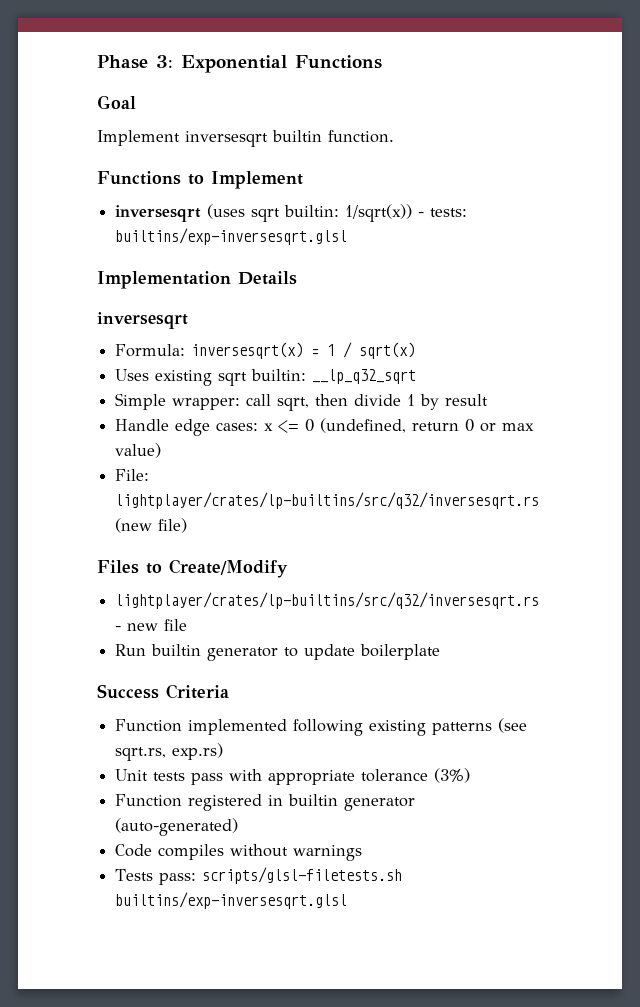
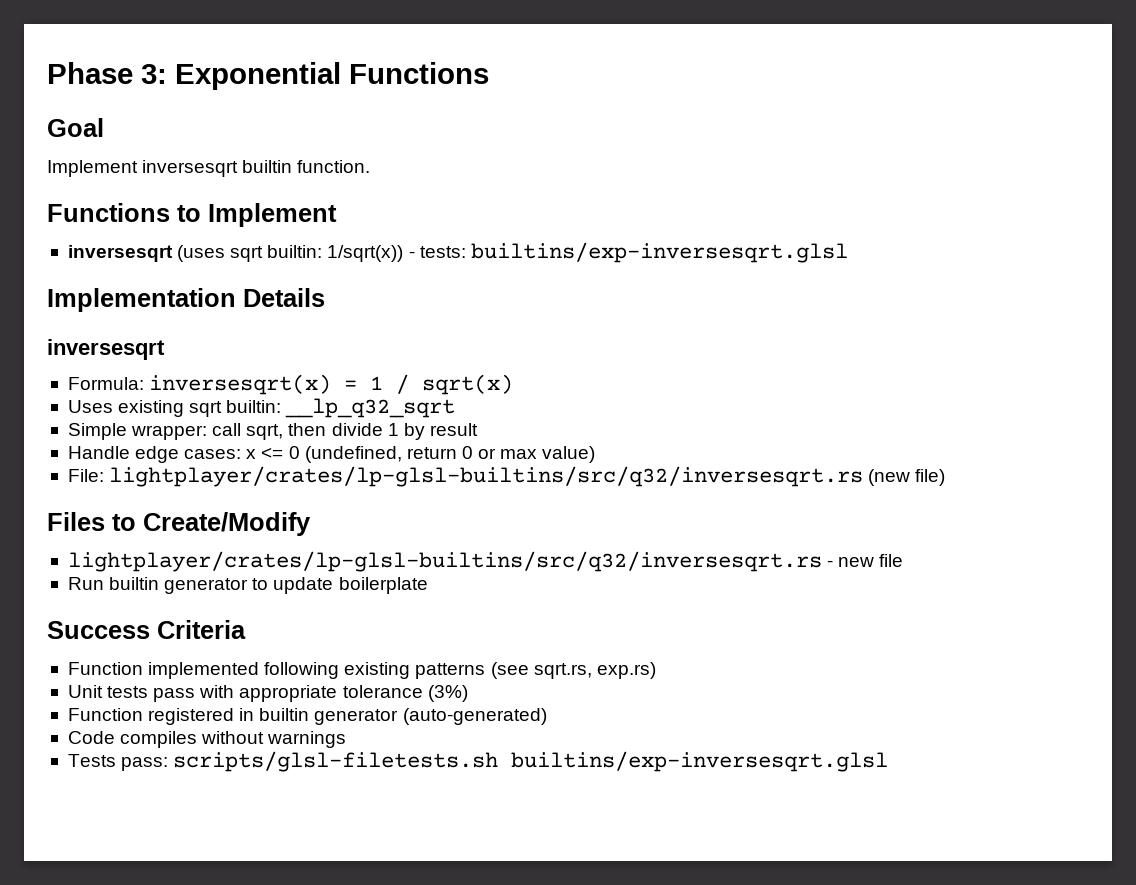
- File: lightplayer/crates/lp-builtins/src/q32/inversesqrt.rs (new file)
+ File: lightplayer/crates/lp-glsl-builtins/src/q32/inversesqrt.rs (new file)
- lightplayer/crates/lp-builtins/src/q32/inversesqrt.rs - new file
+ lightplayer/crates/lp-glsl-builtins/src/q32/inversesqrt.rs - new file

